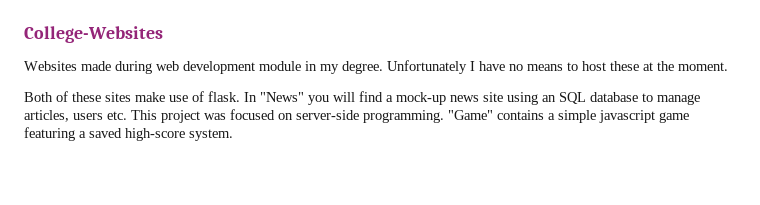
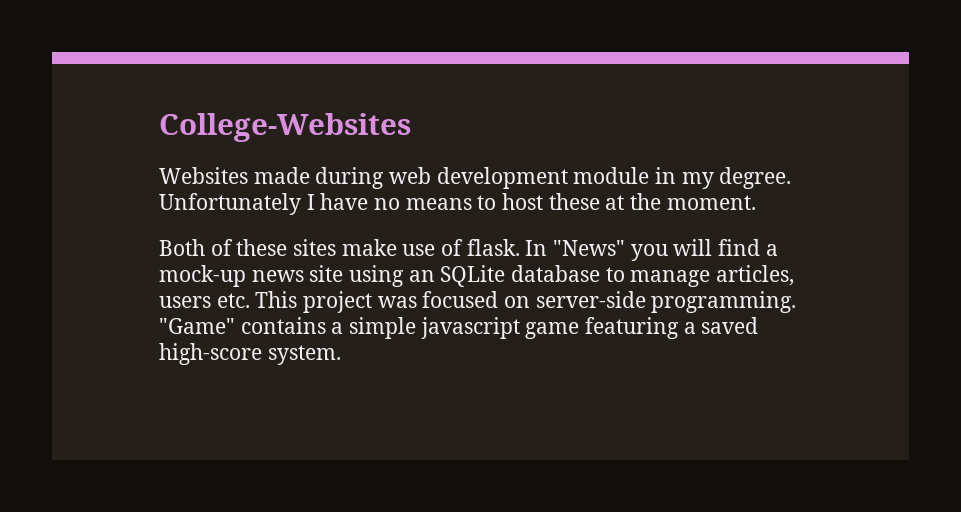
- In "News" you will find a mock-up news site using an SQL database to manage articles, users etc. This project was focused on server-side programming.
+ In "News" you will find a mock-up news site using an SQLite database to manage articles, users etc. This project was focused on server-side programming.

